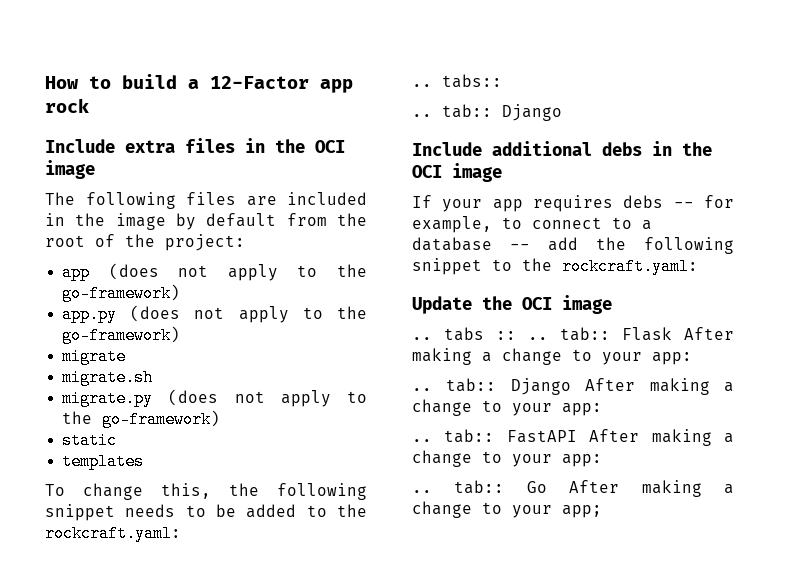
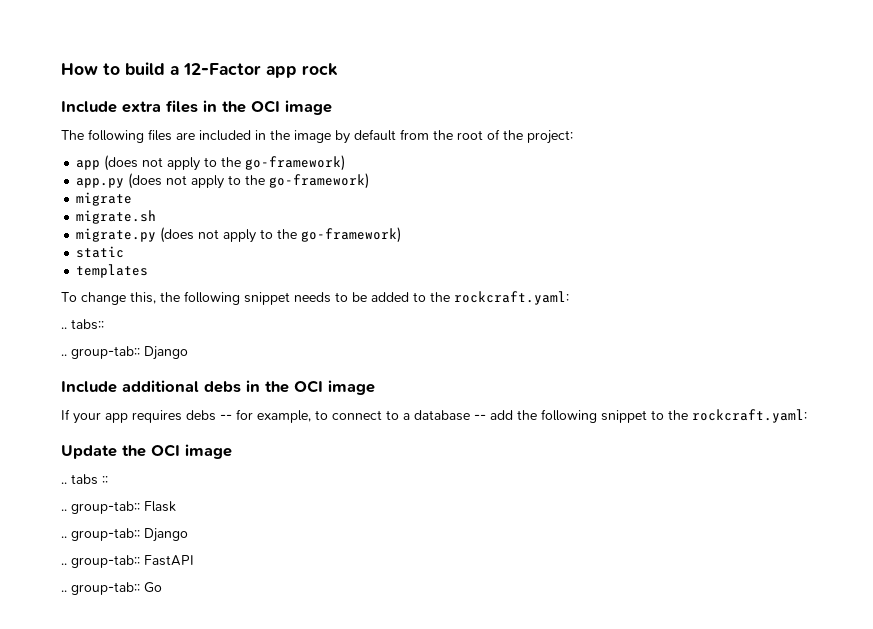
  .. tabs::
- .. tab:: Django
+ .. group-tab:: Django
- .. tabs :: .. tab:: Flask After making a change to your app:
- .. tab:: Django After making a change to your app:
- .. tab:: FastAPI After making a change to your app:
- .. tab:: Go After making a change to your app;
+ .. tabs ::
+ .. group-tab:: Flask
+ .. group-tab:: Django
+ .. group-tab:: FastAPI
+ .. group-tab:: Go

